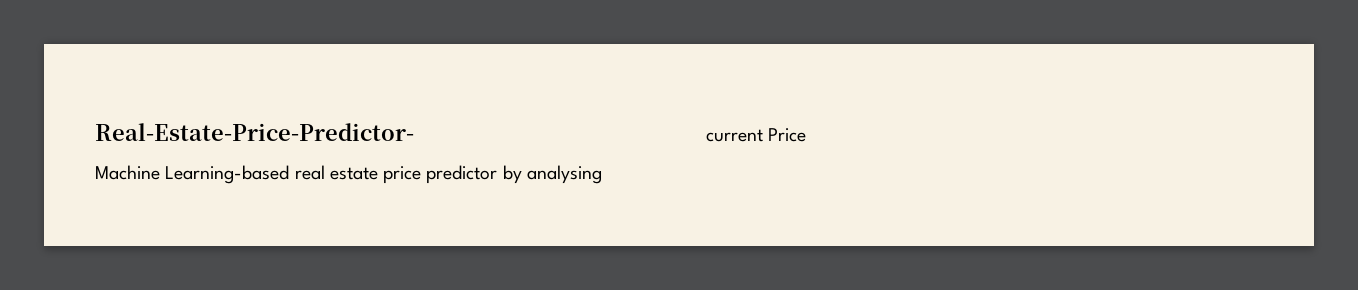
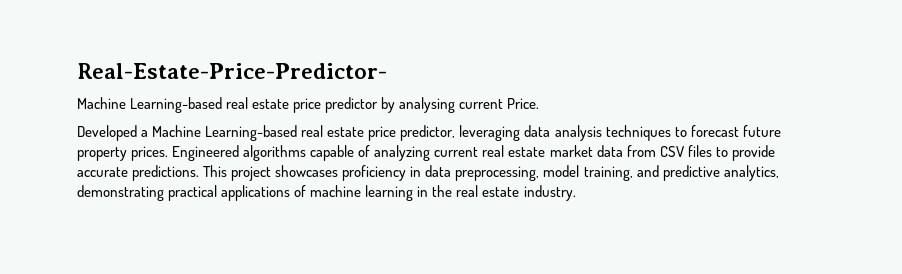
- Machine Learning-based real estate price predictor by analysing current Price
+ Machine Learning-based real estate price predictor by analysing current Price.
+ Developed a Machine Learning-based real estate price predictor, leveraging data analysis techniques to forecast future property prices. Engineered algorithms capable of analyzing current real estate market data from CSV files to provide accurate predictions. This project showcases proficiency in data preprocessing, model training, and predictive analytics, demonstrating practical applications of machine learning in the real estate industry.

